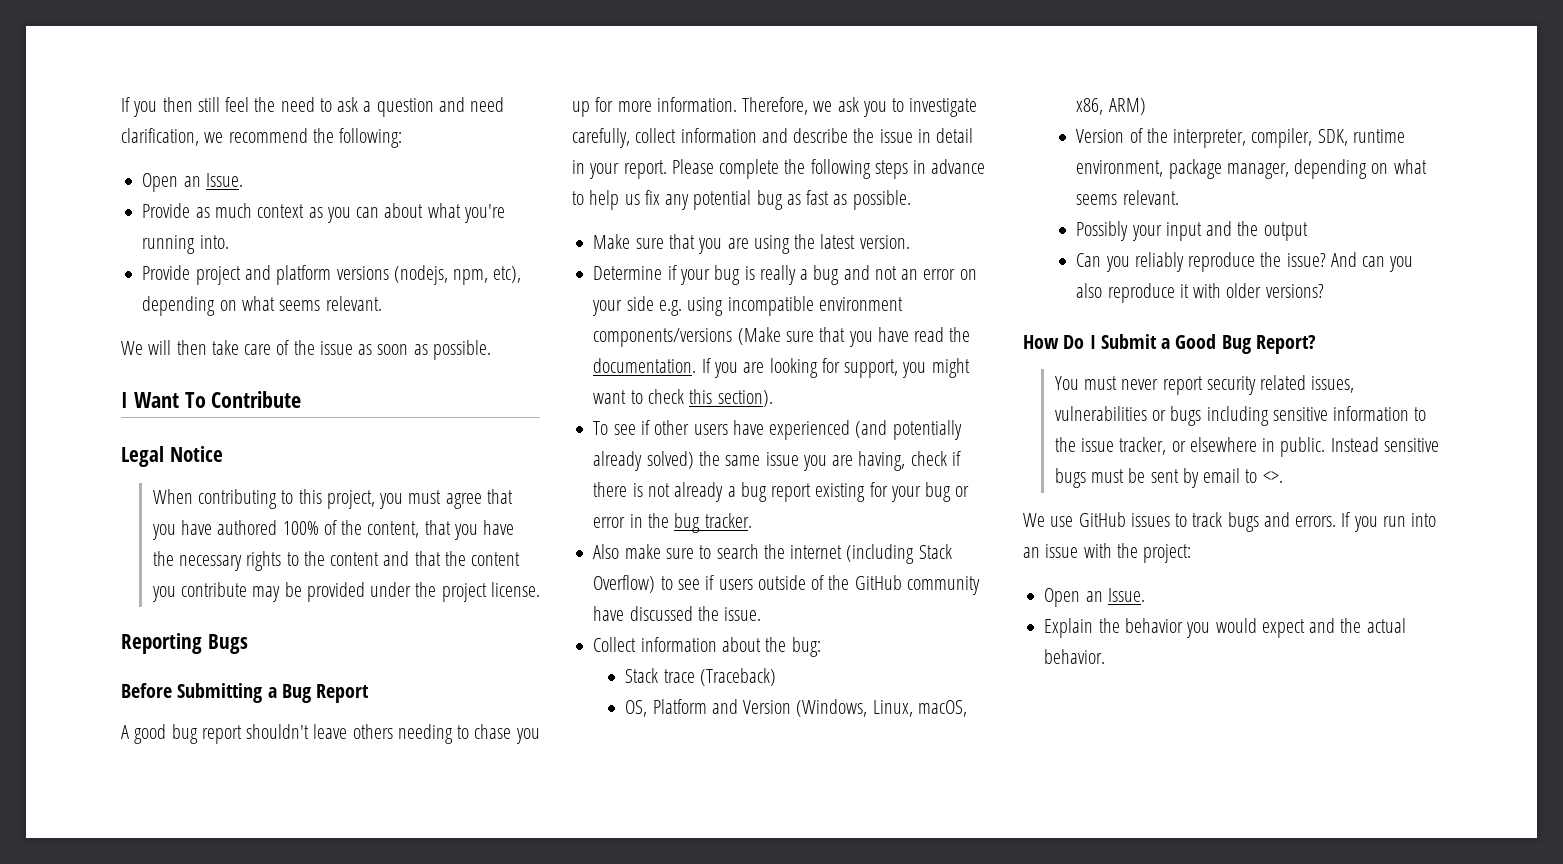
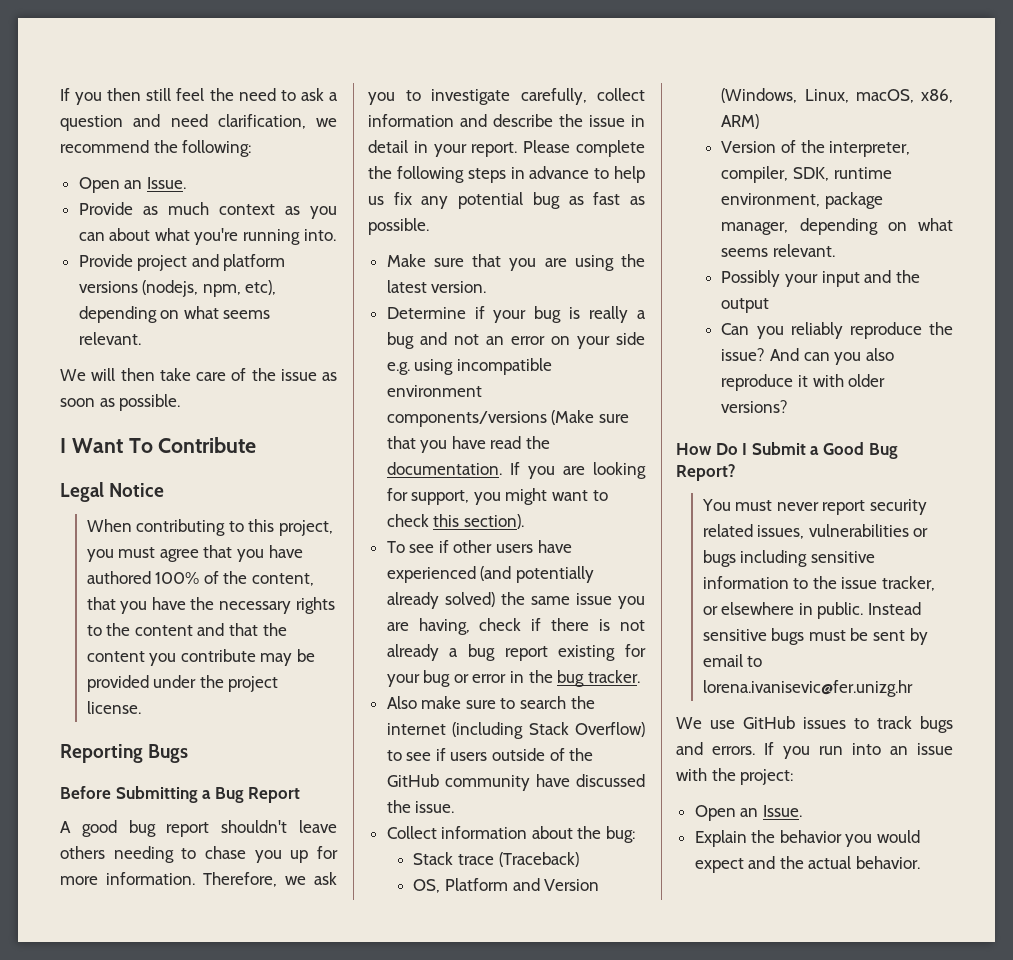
- Instead sensitive bugs must be sent by email to <>.
+ Instead sensitive bugs must be sent by email to lorena.ivanisevic@fer.unizg.hr

